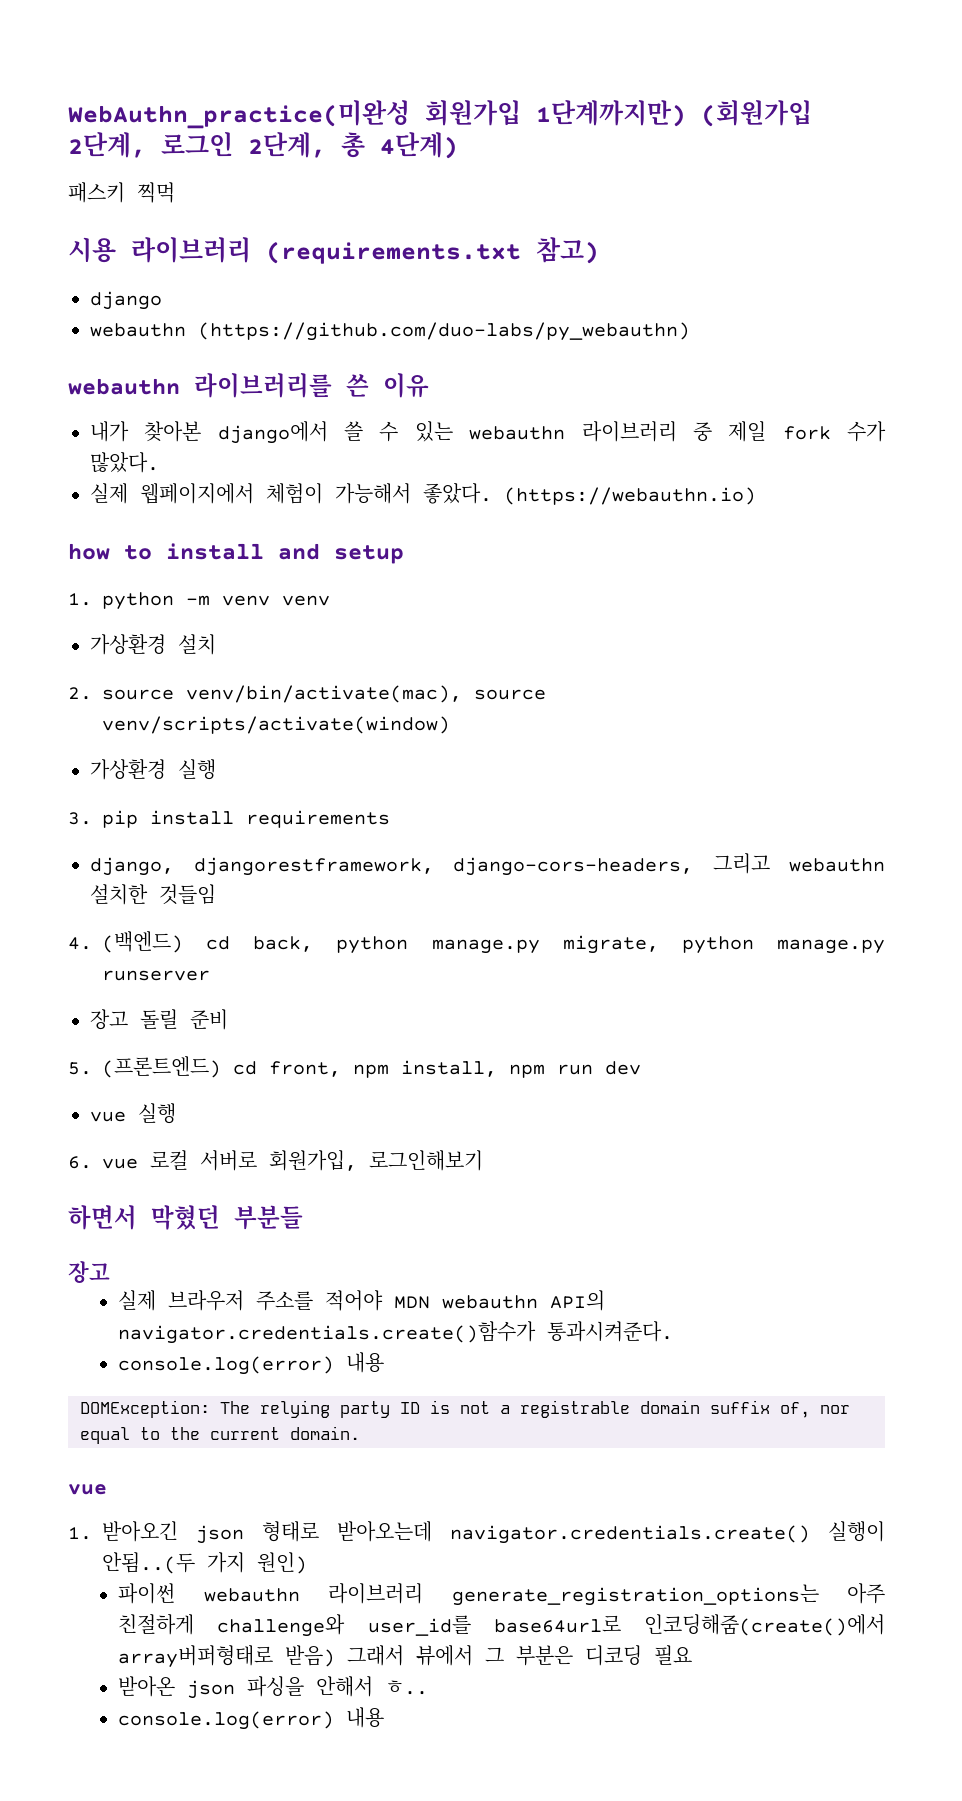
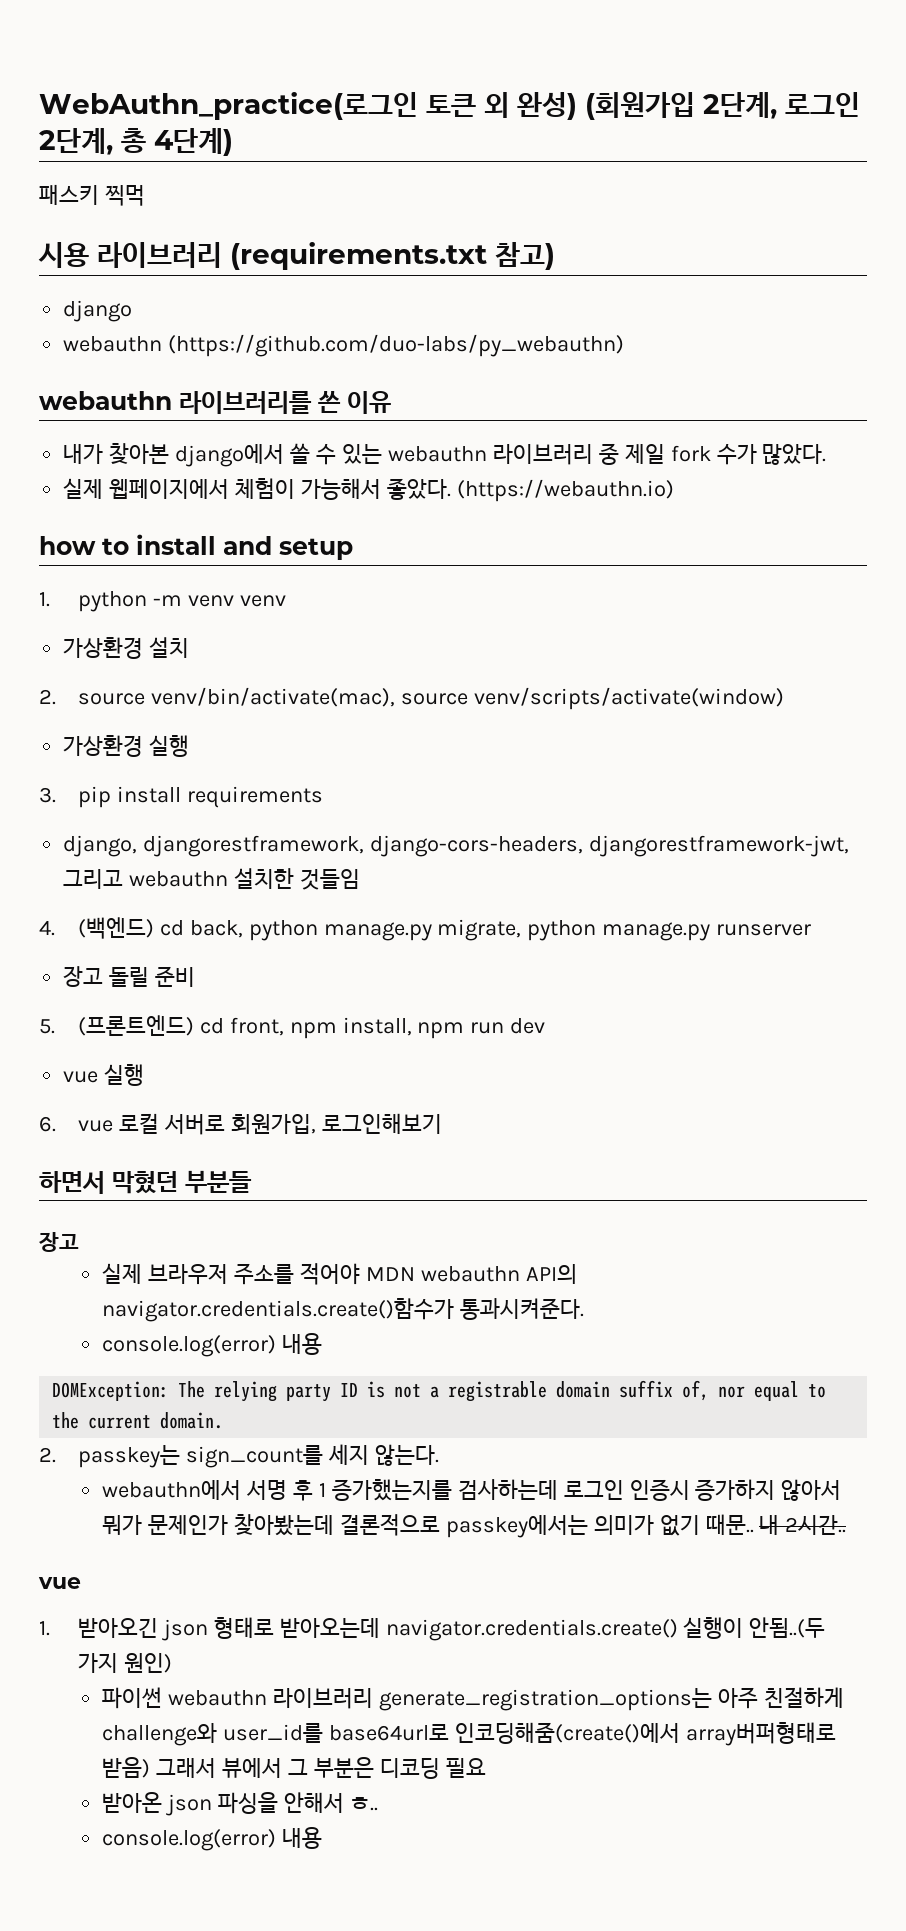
- WebAuthn_practice(미완성 회원가입 1단계까지만) (회원가입 2단계, 로그인 2단계, 총 4단계)
+ WebAuthn_practice(로그인 토큰 외 완성) (회원가입 2단계, 로그인 2단계, 총 4단계)
- django, djangorestframework, django-cors-headers, 그리고 webauthn 설치한 것들임
+ django, djangorestframework, django-cors-headers, djangorestframework-jwt, 그리고 webauthn 설치한 것들임
+ 2. passkey는 sign_count를 세지 않는다.
+ webauthn에서 서명 후 1 증가했는지를 검사하는데 로그인 인증시 증가하지 않아서 뭐가 문제인가 찾아봤는데 결론적으로 passkey에서는 의미가 없기 때문.. 내 2시간..

